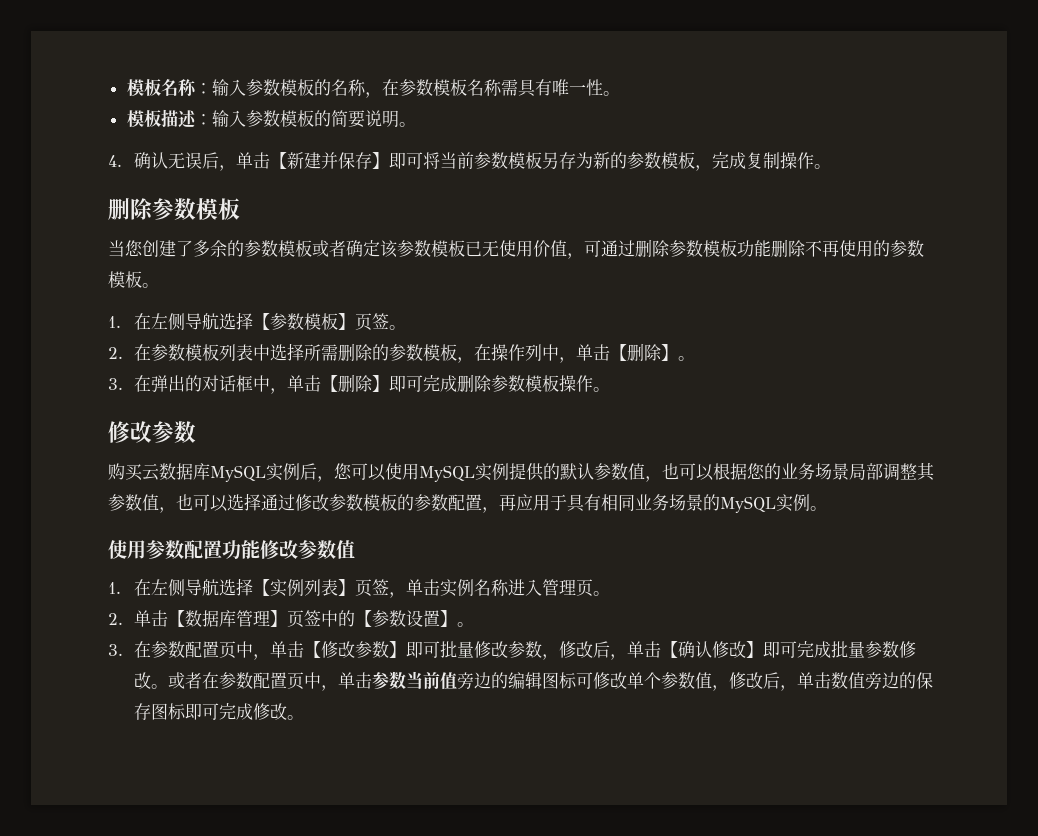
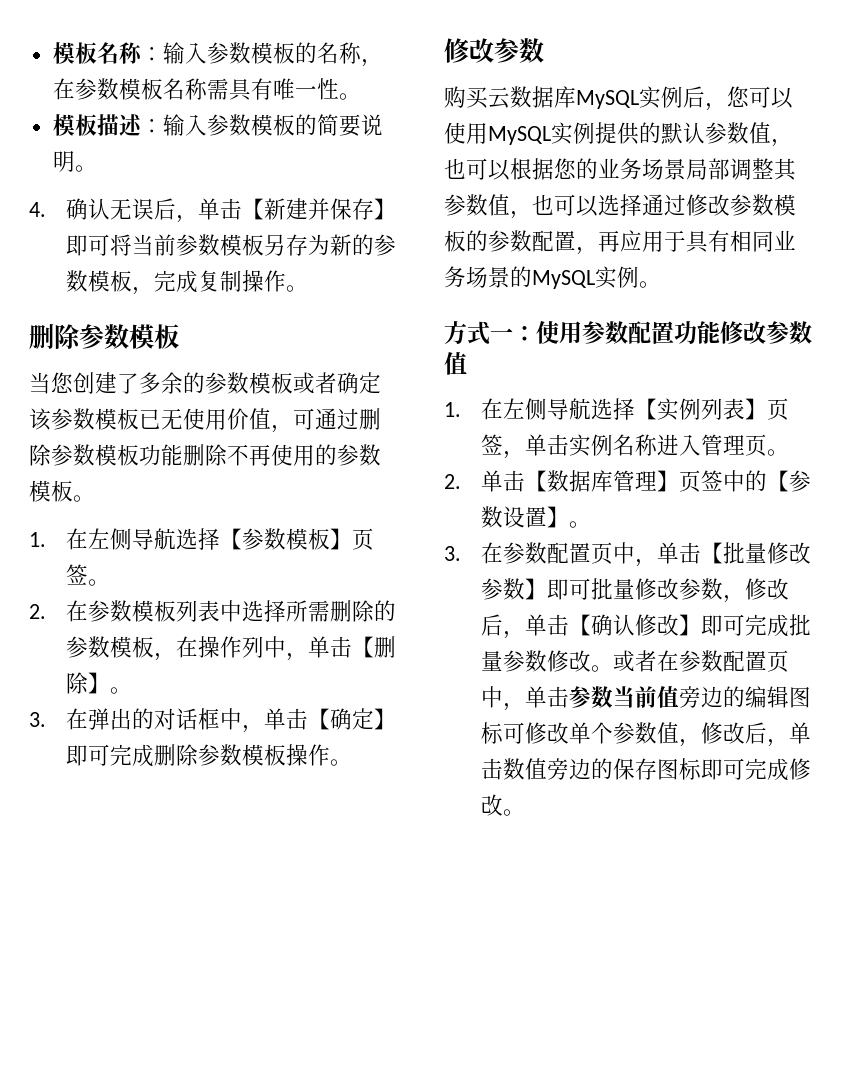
- 3.在弹出的对话框中，单击【删除】即可完成删除参数模板操作。
+ 3.在弹出的对话框中，单击【确定】即可完成删除参数模板操作。
- 使用参数配置功能修改参数值
+ 方式一：使用参数配置功能修改参数值
- 3.在参数配置页中，单击【修改参数】即可批量修改参数，修改后，单击【确认修改】即可完成批量参数修改。
+ 3.在参数配置页中，单击【批量修改参数】即可批量修改参数，修改后，单击【确认修改】即可完成批量参数修改。

